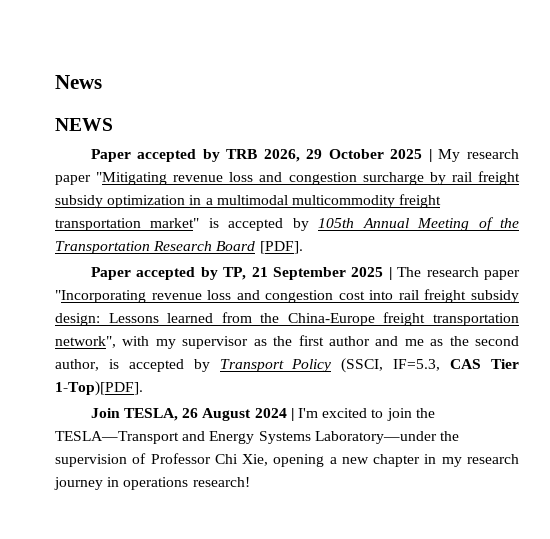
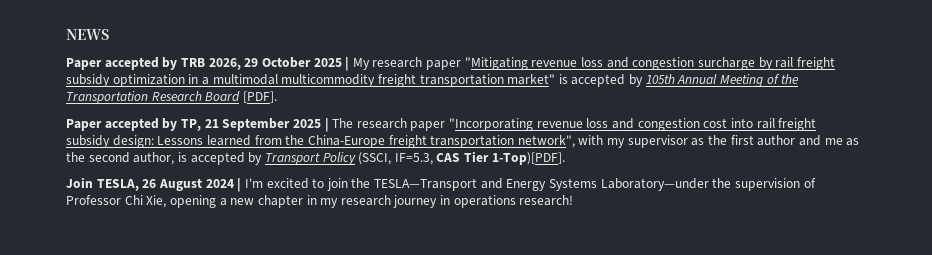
- News

